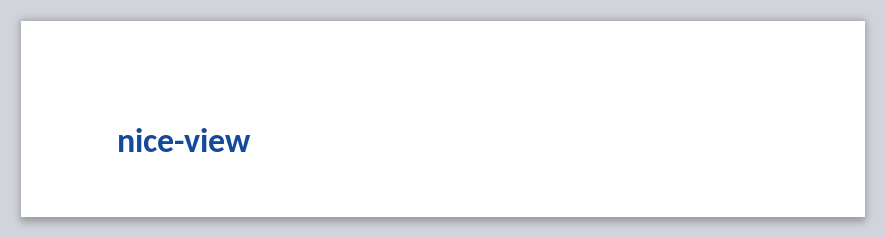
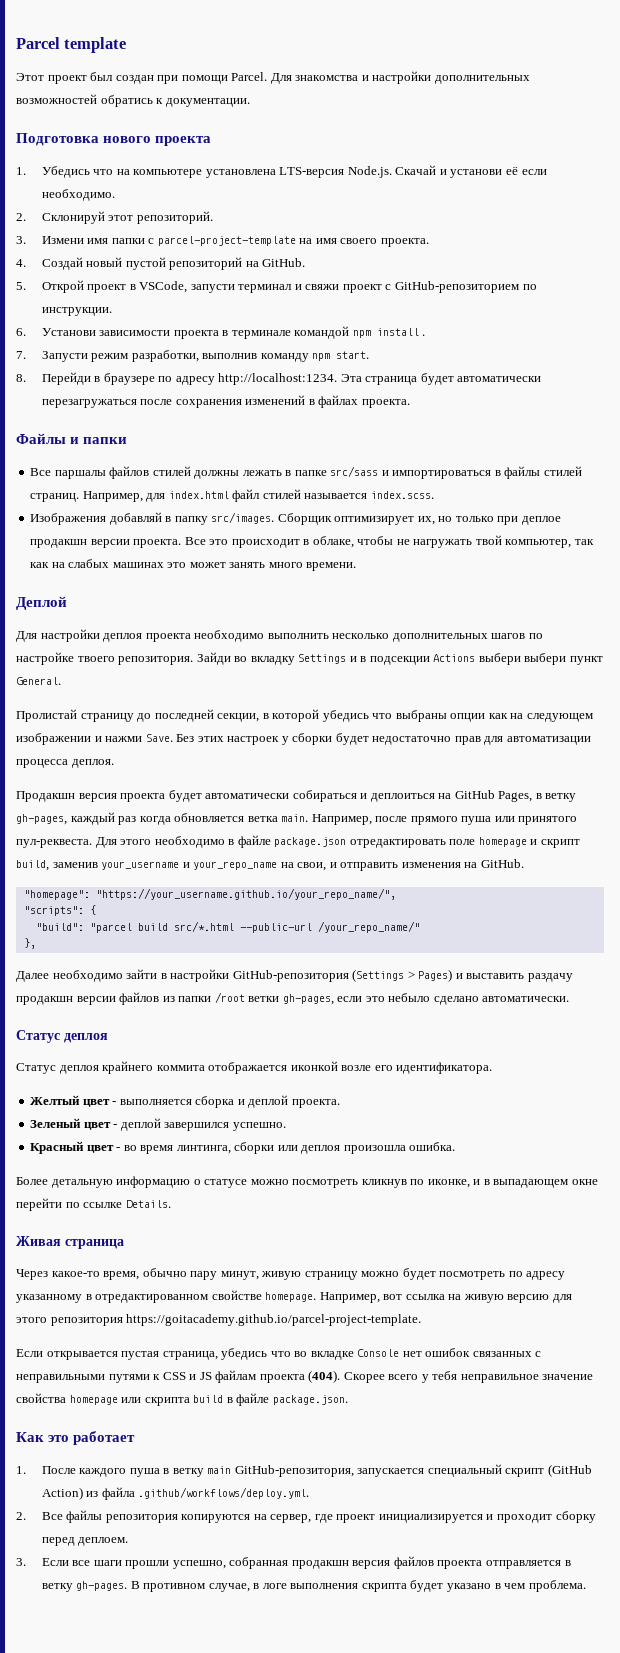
- nice-view
+ Parcel template
+ Этот проект был создан при помощи Parcel. Для знакомства и настройки дополнительных возможностей обратись к документации.
+ Подготовка нового проекта
+ 1. Убедись что на компьютере установлена LTS-версия Node.js. Скачай и установи её если необходимо.
+ 2. Склонируй этот репозиторий.
+ 3. Измени имя папки с parcel-project-template на имя своего проекта.
+ 4. Создай новый пустой репозиторий на GitHub.
+ 5. Открой проект в VSCode, запусти терминал и свяжи проект с GitHub-репозиторием по инструкции.
+ 6. Установи зависимости проекта в терминале командой npm install .
+ 7. Запусти режим разработки, выполнив команду npm start.
+ 8. Перейди в браузере по адресу http://localhost:1234. Эта страница будет автоматически перезагружаться после сохранения изменений в файлах проекта.
+ Файлы и папки
+ Все паршалы файлов стилей должны лежать в папке src/sass и импортироваться в файлы стилей страниц. Например, для index.html файл стилей называется index.scss.
+ Изображения добавляй в папку src/images. Сборщик оптимизирует их, но только при деплое продакшн версии проекта. Все это происходит в облаке, чтобы не нагружать твой компьютер, так как на слабых машинах это может занять много времени.
+ Деплой
+ Для настройки деплоя проекта необходимо выполнить несколько дополнительных шагов по настройке твоего репозитория. Зайди во вкладку Settings и в подсекции Actions выбери выбери пункт General.
+ Пролистай страницу до последней секции, в которой убедись что выбраны опции как на следующем изображении и нажми Save. Без этих настроек у сборки будет недостаточно прав для автоматизации процесса деплоя.
+ Продакшн версия проекта будет автоматически собираться и деплоиться на GitHub Pages, в ветку gh-pages, каждый раз когда обновляется ветка main. Например, после прямого пуша или принятого пул-реквеста. Для этого необходимо в файле package.json отредактировать поле homepage и скрипт build, заменив your_username и your_repo_name на свои, и отправить изменения на GitHub.
+ "homepage": "https://your_username.github.io/your_repo_name/",
+ "scripts": {
+ "build": "parcel build src/*.html --public-url /your_repo_name/"
+ },
+ Далее необходимо зайти в настройки GitHub-репозитория (Settings > Pages) и выставить раздачу продакшн версии файлов из папки /root ветки gh-pages, если это небыло сделано автоматически.
+ Статус деплоя
+ Статус деплоя крайнего коммита отображается иконкой возле его идентификатора.
+ Желтый цвет - выполняется сборка и деплой проекта.
+ Зеленый цвет - деплой завершился успешно.
+ Красный цвет - во время линтинга, сборки или деплоя произошла ошибка.
+ Более детальную информацию о статусе можно посмотреть кликнув по иконке, и в выпадающем окне перейти по ссылке Details.
+ Живая страница
+ Через какое-то время, обычно пару минут, живую страницу можно будет посмотреть по адресу указанному в отредактированном свойстве homepage. Например, вот ссылка на живую версию для этого репозитория https://goitacademy.github.io/parcel-project-template.
+ Если открывается пустая страница, убедись что во вкладке Console нет ошибок связанных с неправильными путями к CSS и JS файлам проекта (404). Скорее всего у тебя неправильное значение свойства homepage или скрипта build в файле package.json.
+ Как это работает
+ 1. После каждого пуша в ветку main GitHub-репозитория, запускается специальный скрипт (GitHub Action) из файла .github/workflows/deploy.yml.
+ 2. Все файлы репозитория копируются на сервер, где проект инициализируется и проходит сборку перед деплоем.
+ 3. Если все шаги прошли успешно, собранная продакшн версия файлов проекта отправляется в ветку gh-pages. В противном случае, в логе выполнения скрипта будет указано в чем проблема.

